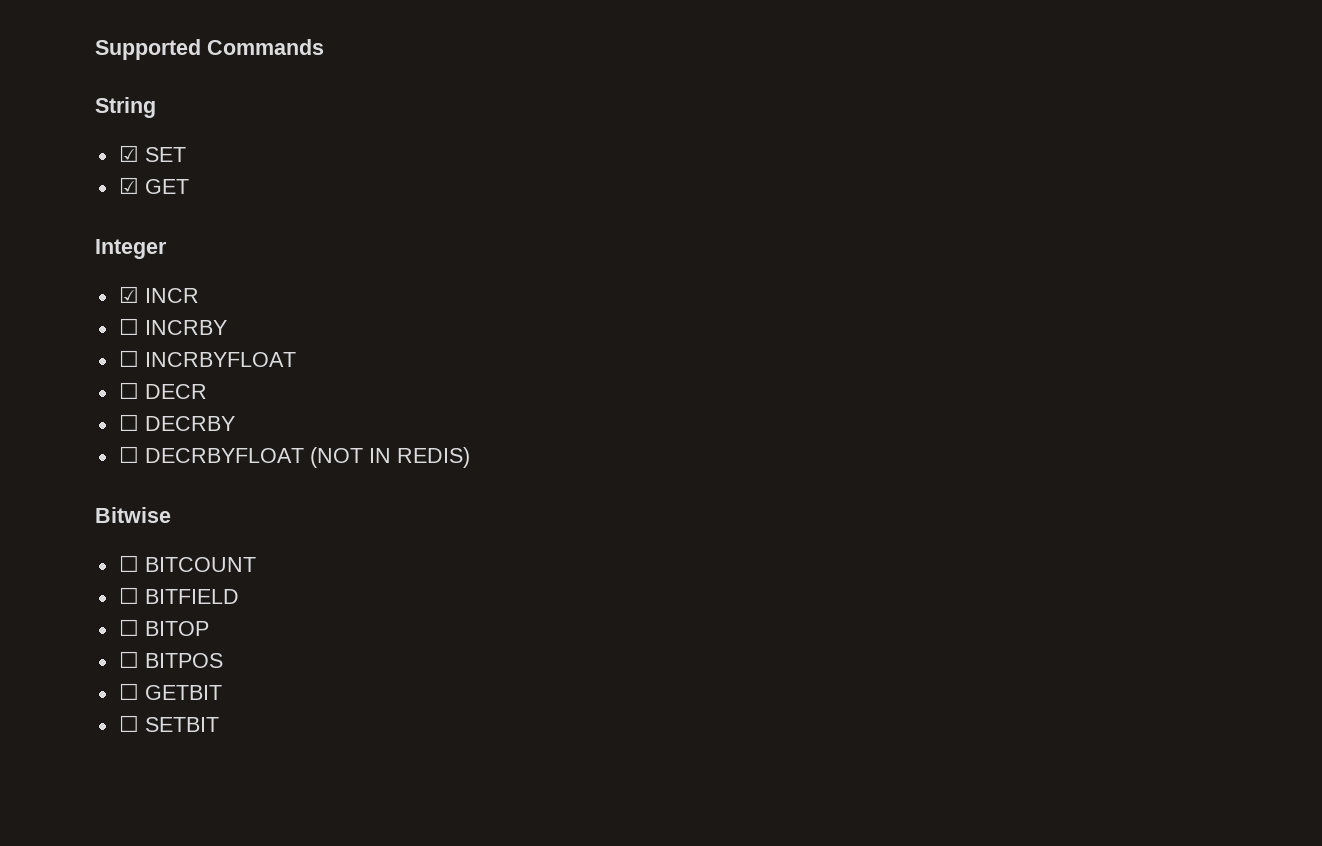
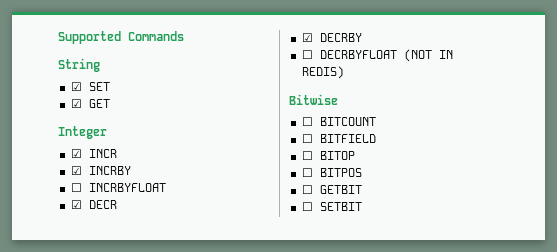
- ☐ INCRBY
+ ☑ INCRBY
- ☐ DECR
+ ☑ DECR
- ☐ DECRBY
+ ☑ DECRBY

